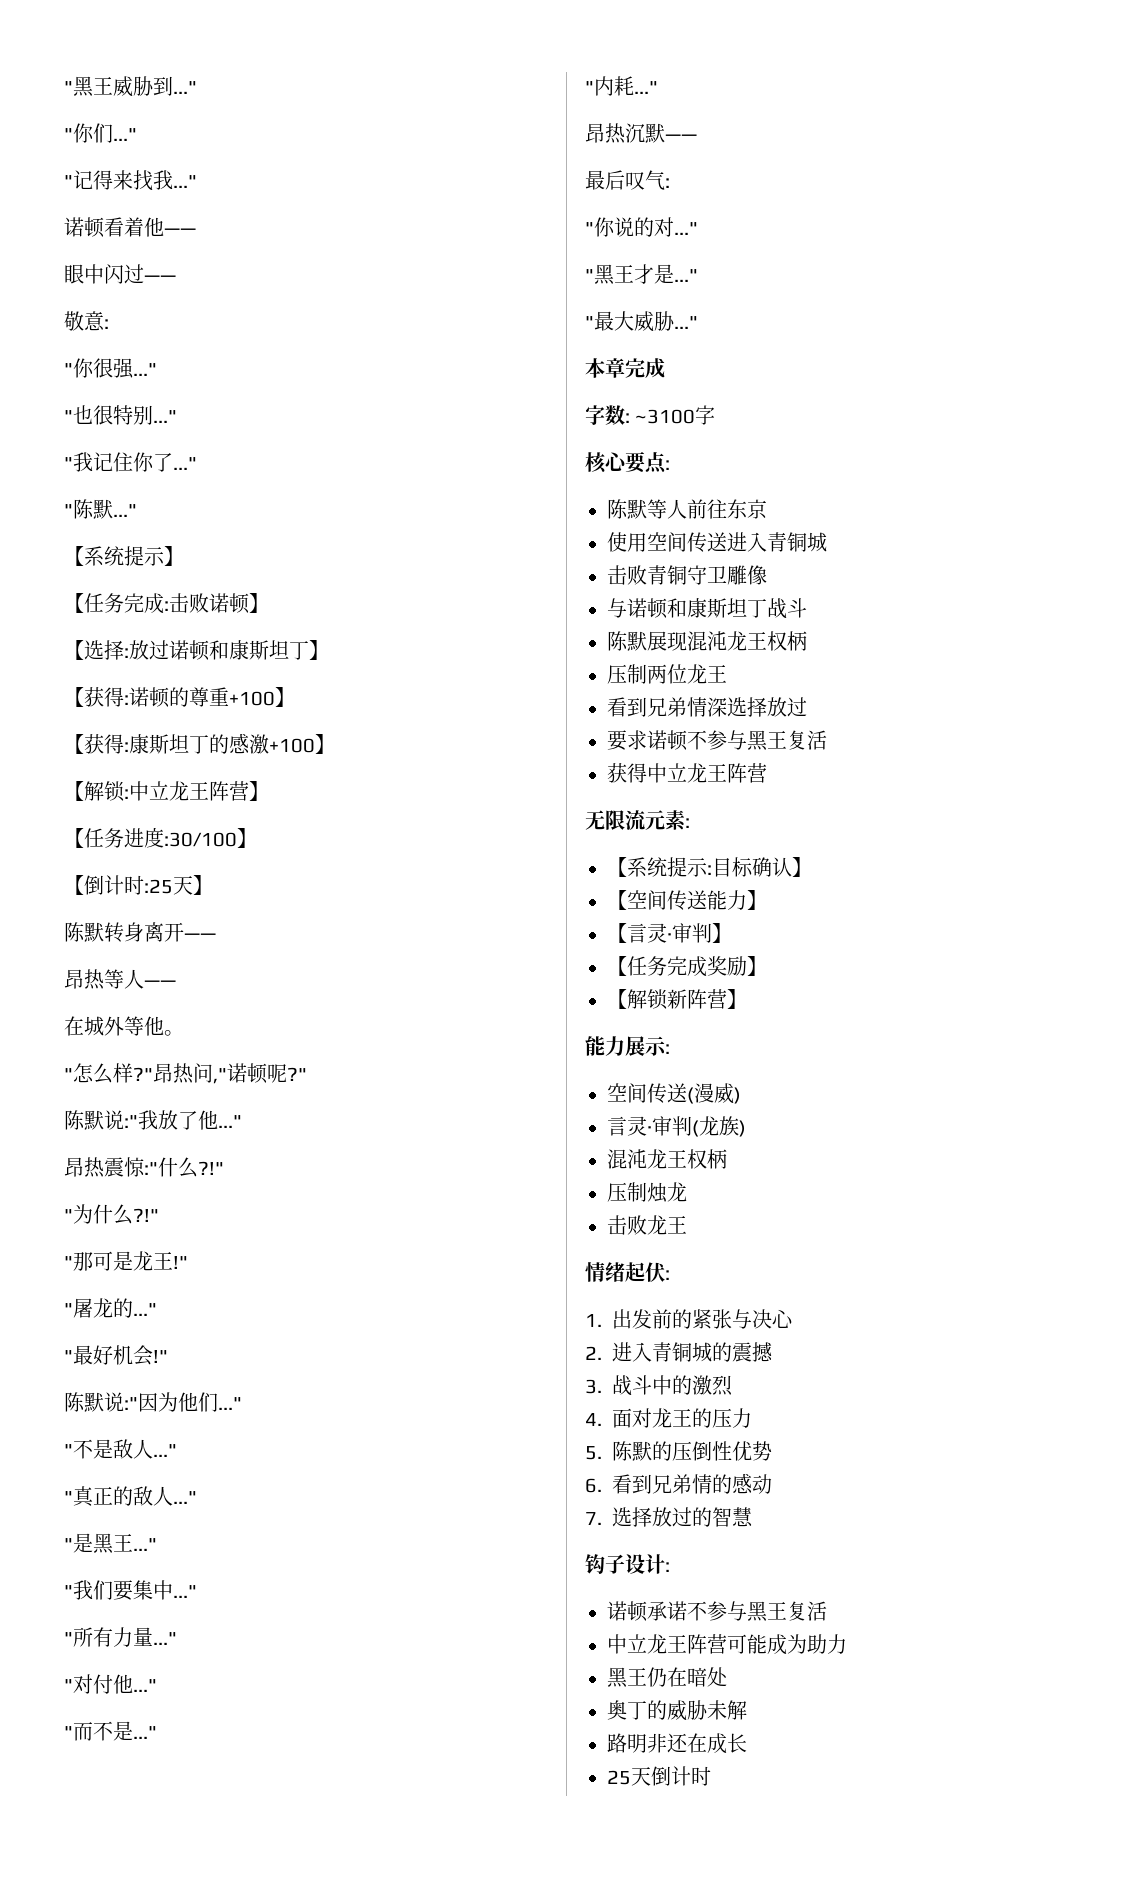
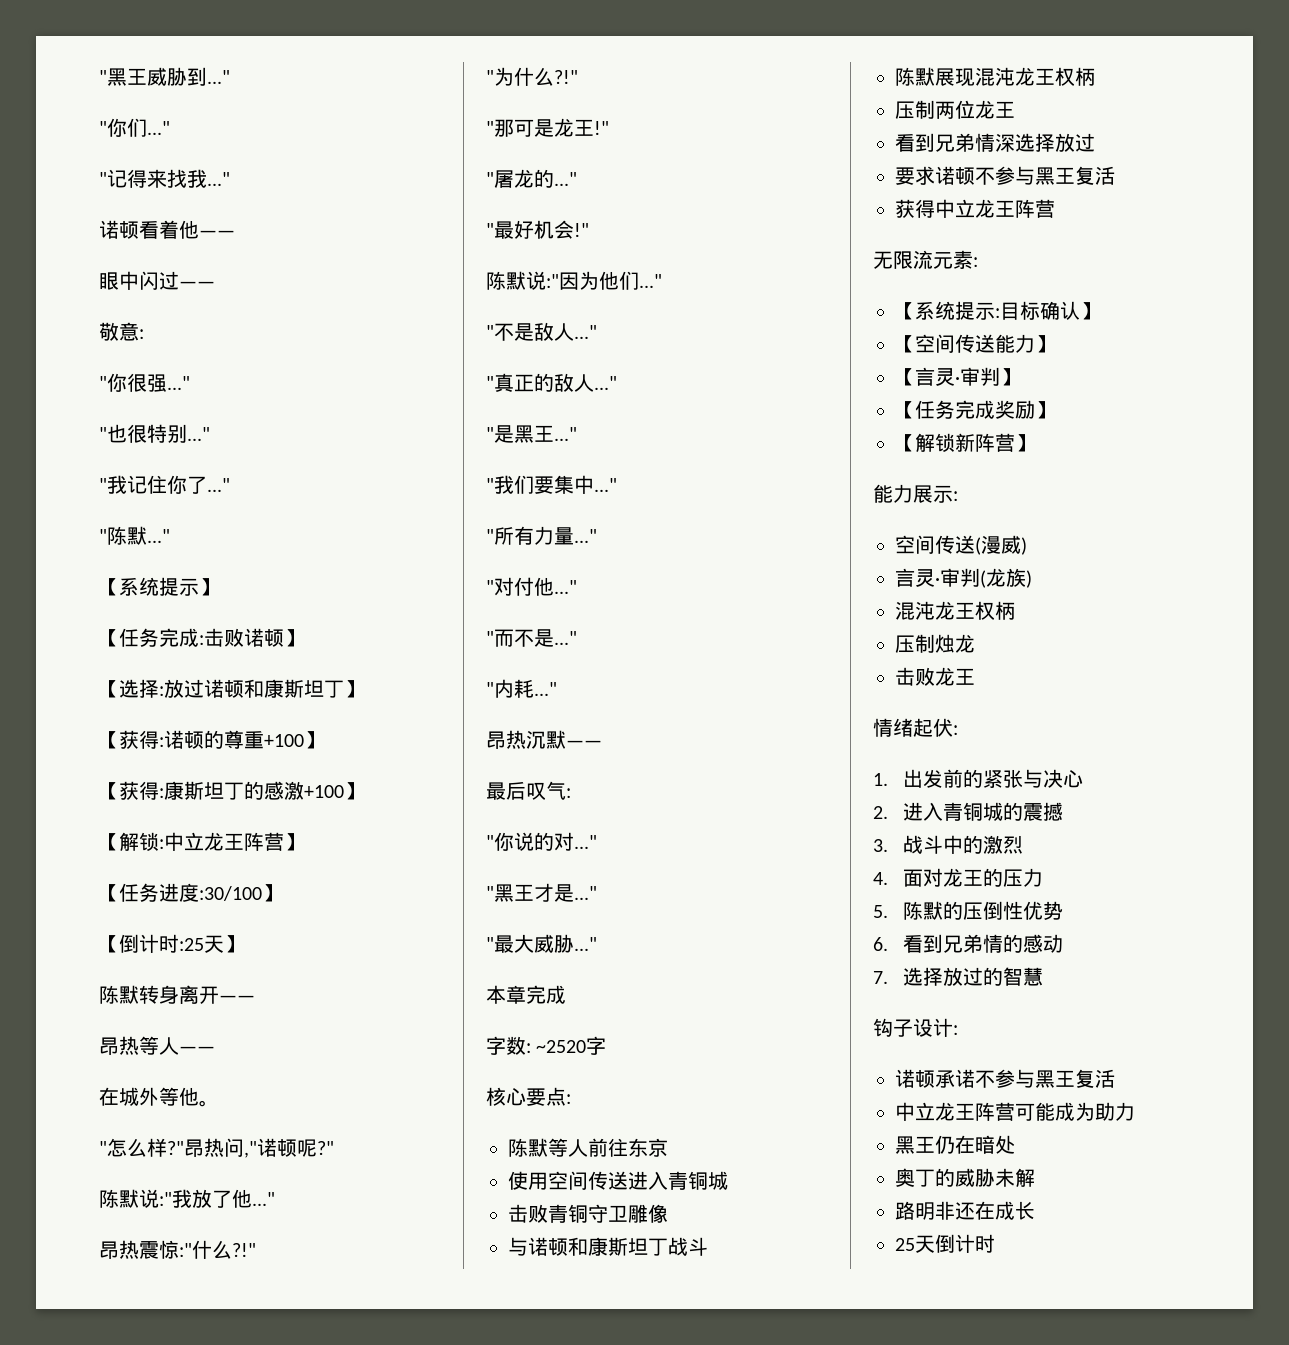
- 字数: ~3100字
+ 字数: ~2520字

